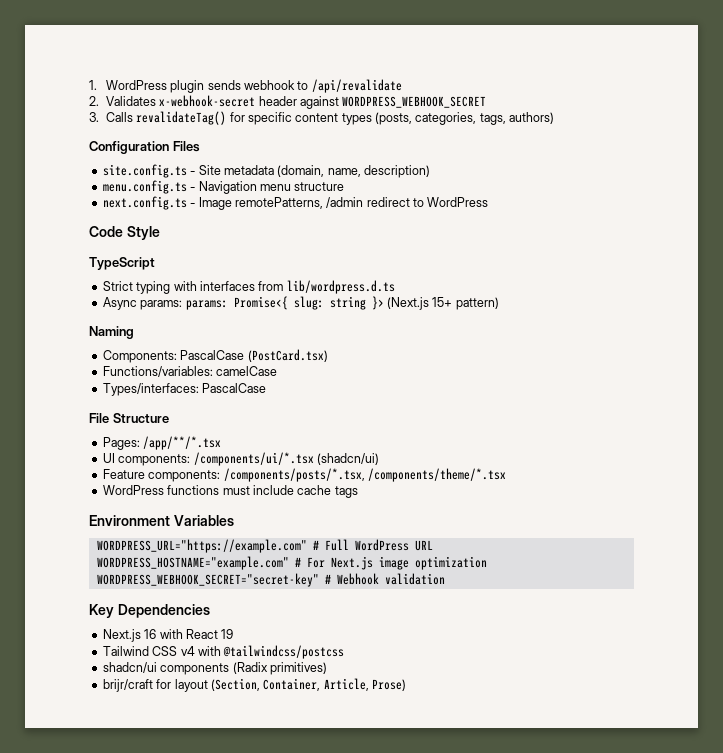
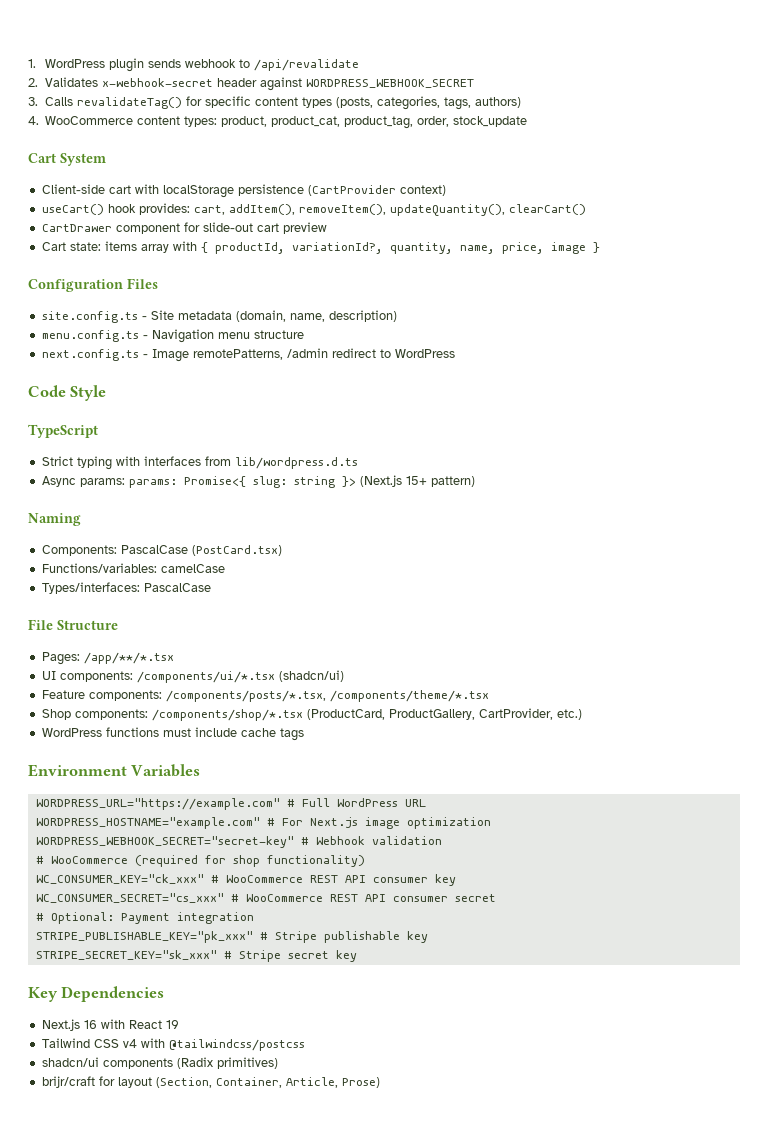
+ 4. WooCommerce content types: product, product_cat, product_tag, order, stock_update
+ Cart System
+ Client-side cart with localStorage persistence (CartProvider context)
+ useCart() hook provides: cart, addItem(), removeItem(), updateQuantity(), clearCart()
+ CartDrawer component for slide-out cart preview
+ Cart state: items array with { productId, variationId?, quantity, name, price, image }
+ Shop components: /components/shop/*.tsx (ProductCard, ProductGallery, CartProvider, etc.)
+ # WooCommerce (required for shop functionality)
+ WC_CONSUMER_KEY="ck_xxx" # WooCommerce REST API consumer key
+ WC_CONSUMER_SECRET="cs_xxx" # WooCommerce REST API consumer secret
+ # Optional: Payment integration
+ STRIPE_PUBLISHABLE_KEY="pk_xxx" # Stripe publishable key
+ STRIPE_SECRET_KEY="sk_xxx" # Stripe secret key

